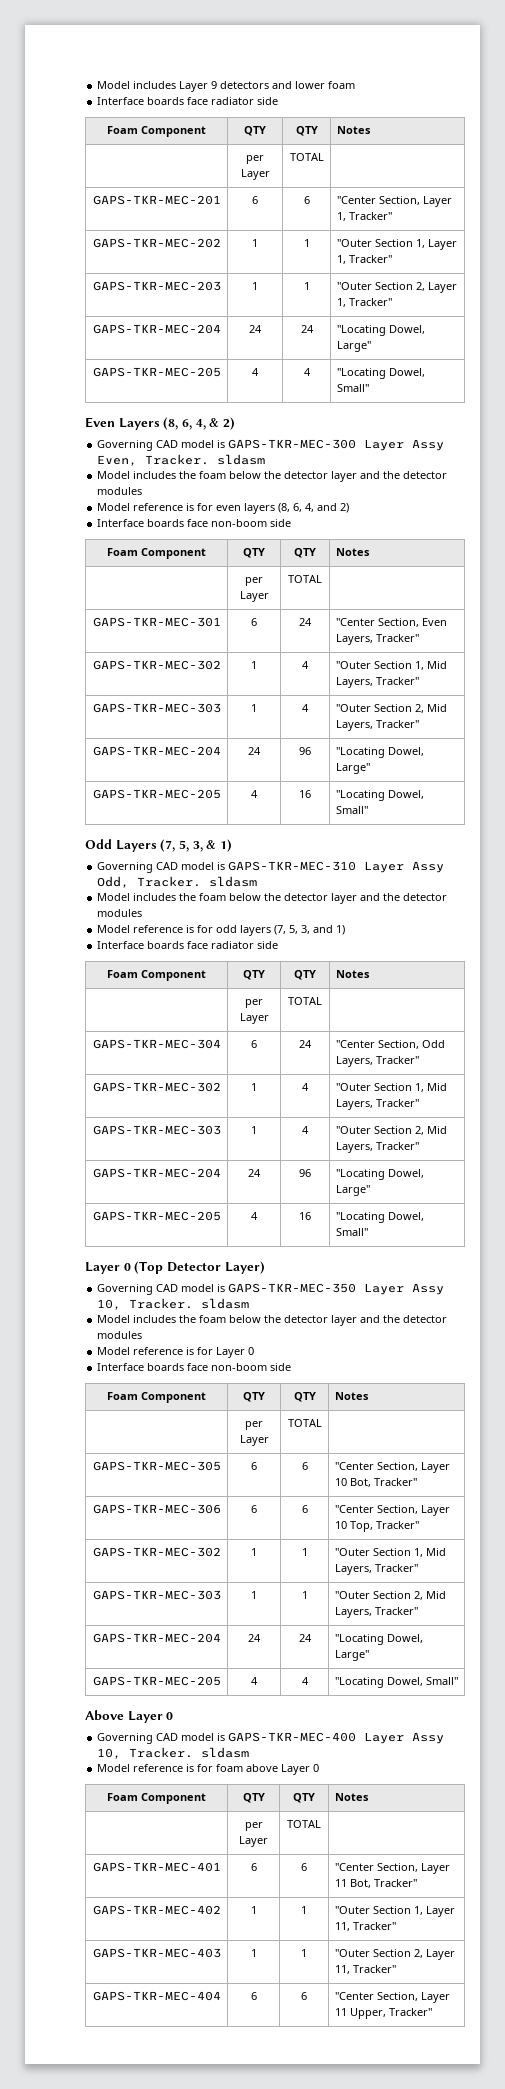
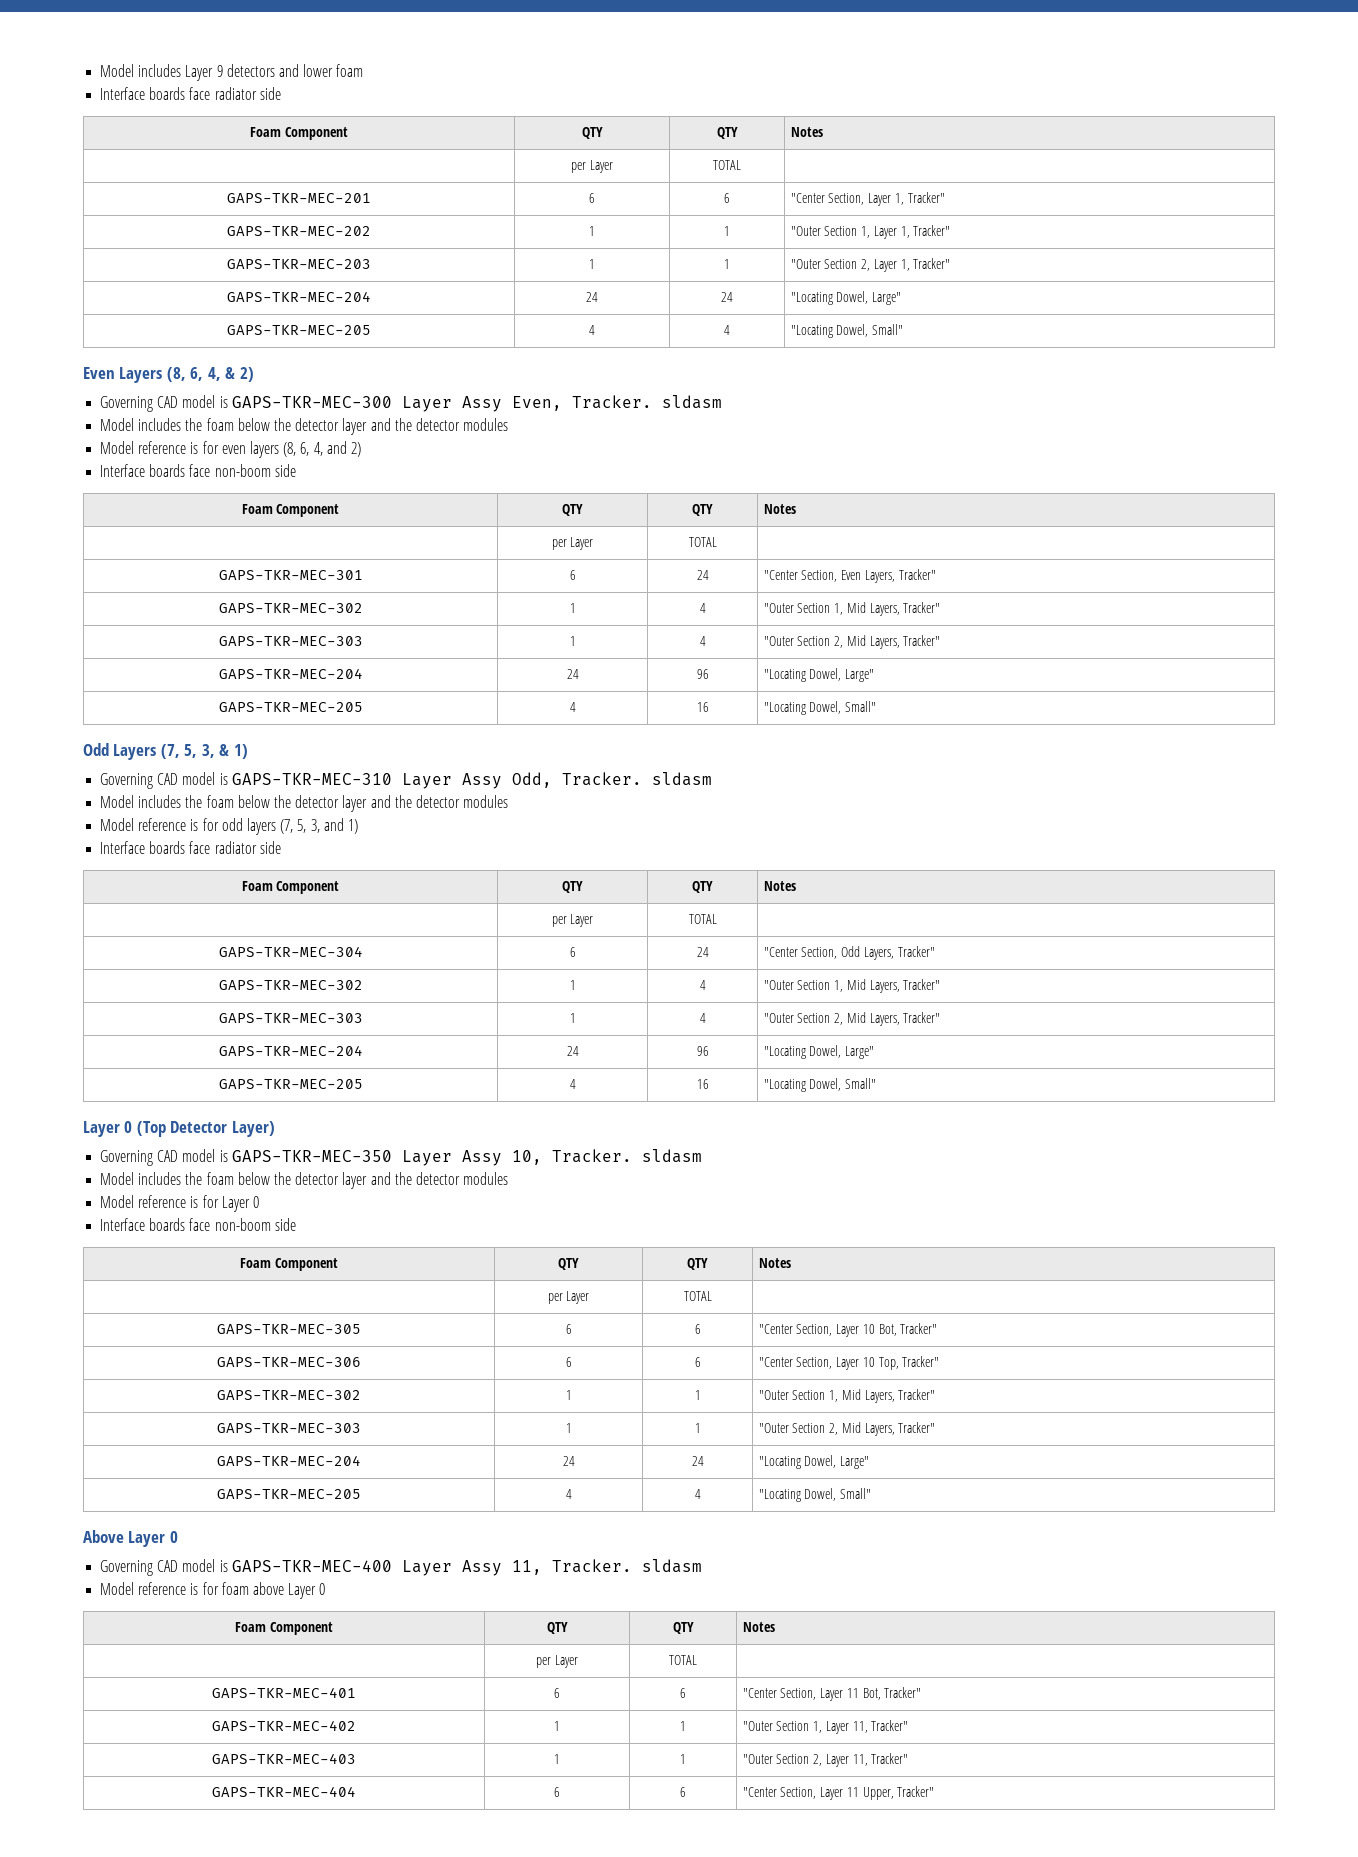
- Governing CAD model is GAPS-TKR-MEC-400 Layer Assy 10, Tracker. sldasm
+ Governing CAD model is GAPS-TKR-MEC-400 Layer Assy 11, Tracker. sldasm

